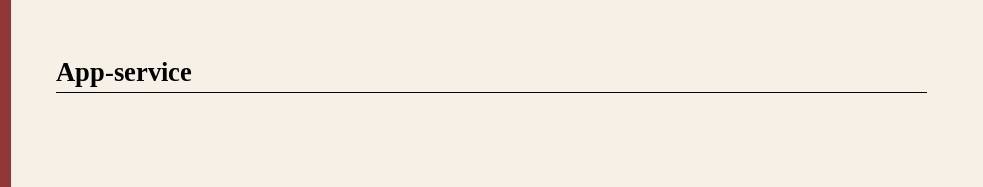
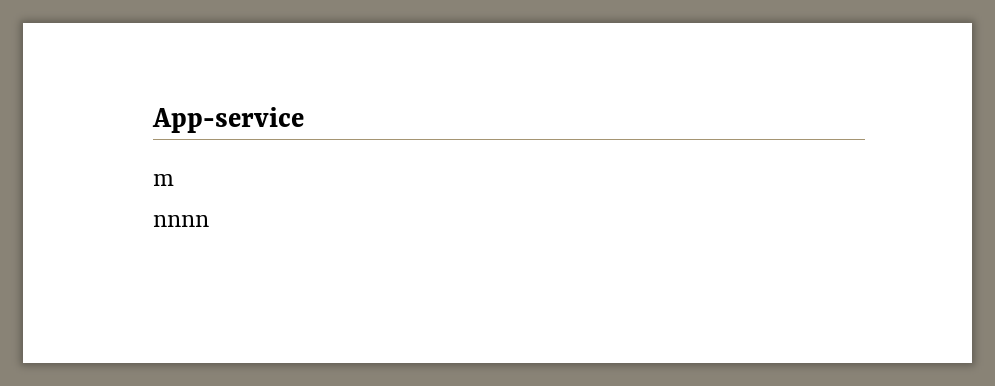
+ m
+ nnnn

